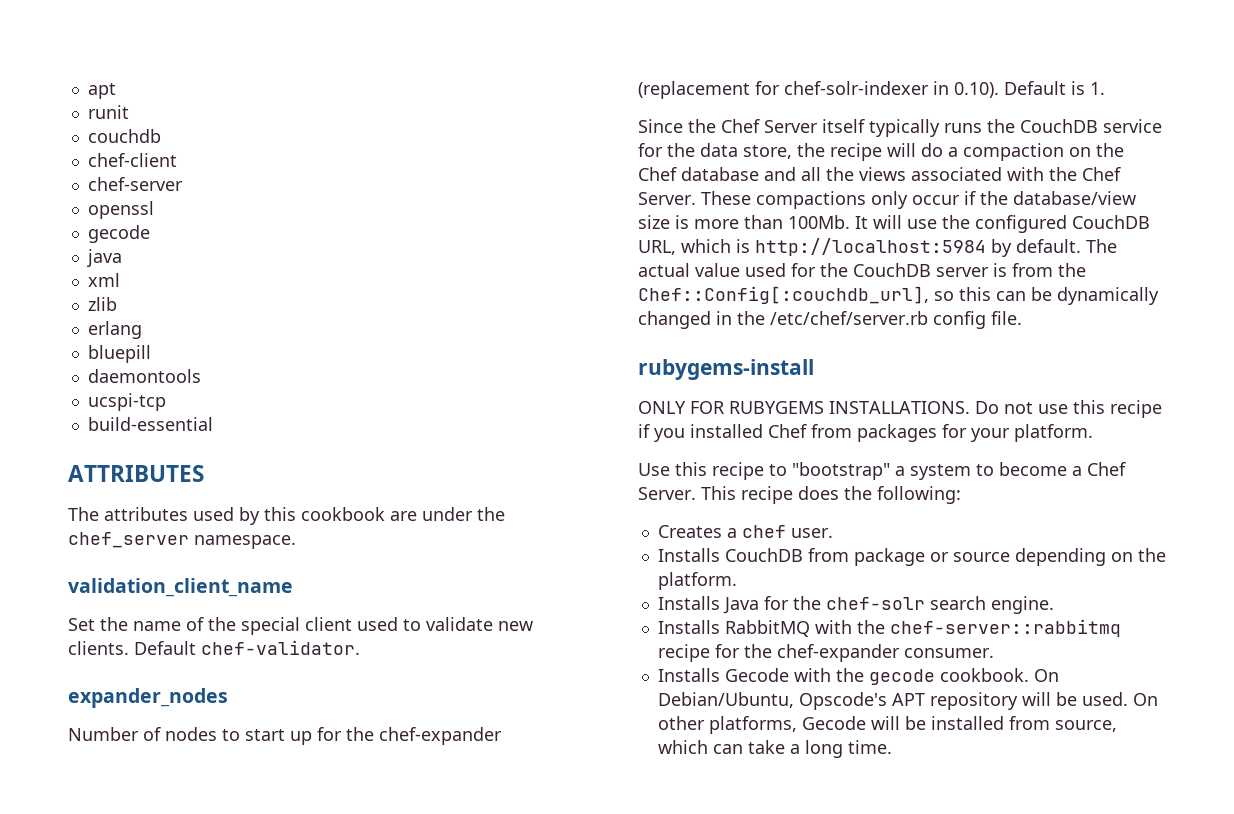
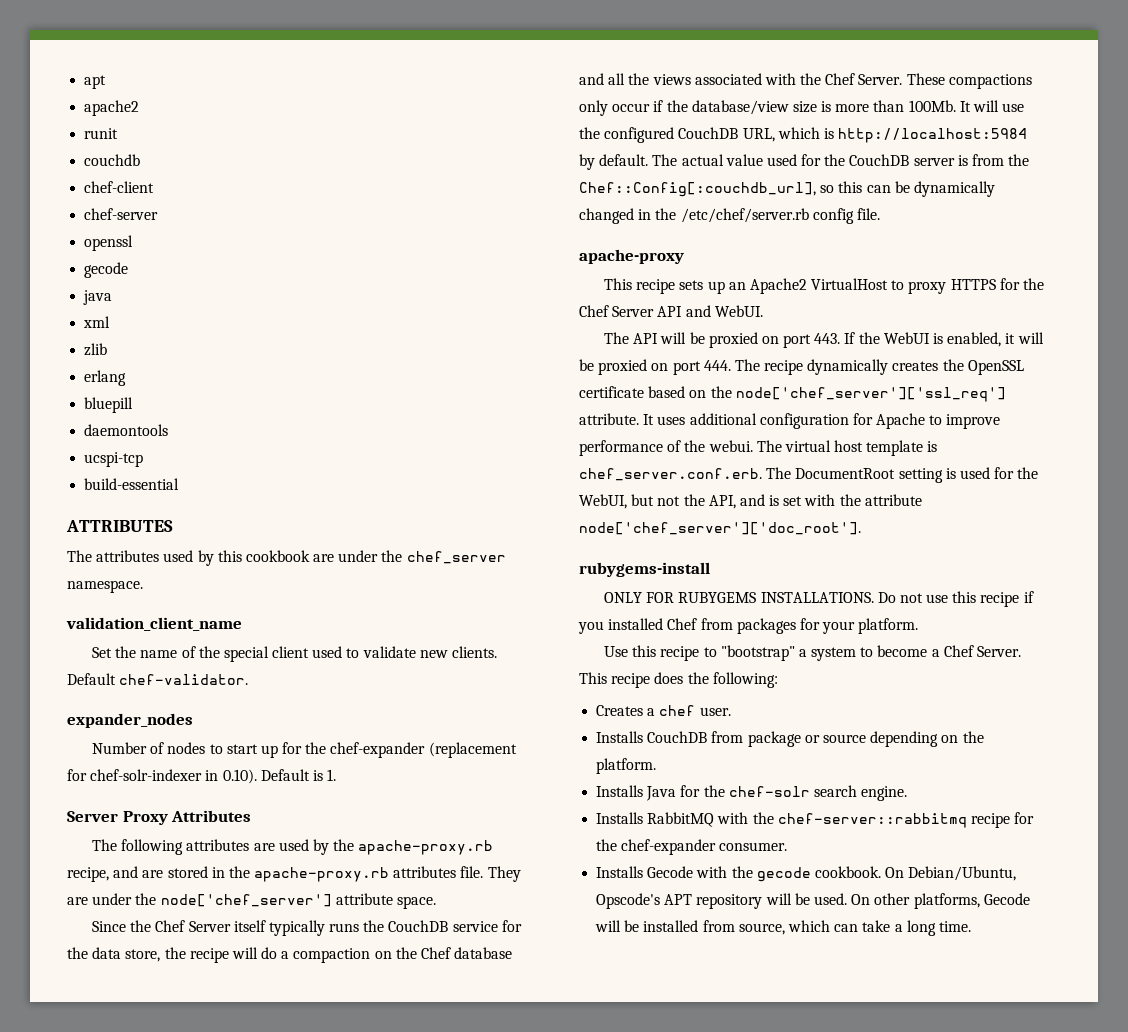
+ apache2
+ Server Proxy Attributes
+ The following attributes are used by the apache-proxy.rb recipe, and are stored in the apache-proxy.rb attributes file. They are under the node['chef_server'] attribute space.
+ apache-proxy
+ This recipe sets up an Apache2 VirtualHost to proxy HTTPS for the Chef Server API and WebUI.
+ The API will be proxied on port 443. If the WebUI is enabled, it will be proxied on port 444. The recipe dynamically creates the OpenSSL certificate based on the node['chef_server']['ssl_req'] attribute. It uses additional configuration for Apache to improve performance of the webui. The virtual host template is chef_server.conf.erb. The DocumentRoot setting is used for the WebUI, but not the API, and is set with the attribute node['chef_server']['doc_root'].

